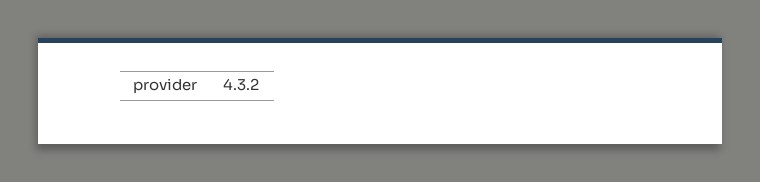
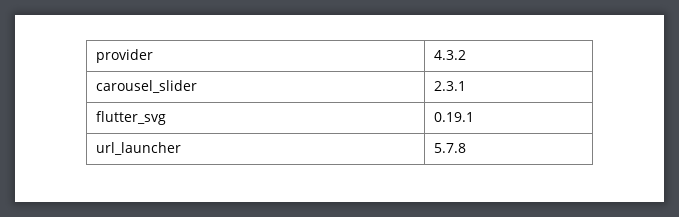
+ carousel_slider | 2.3.1
+ flutter_svg | 0.19.1
+ url_launcher | 5.7.8

